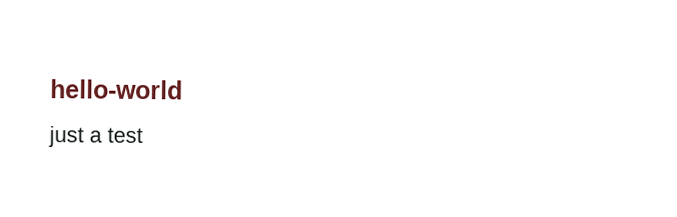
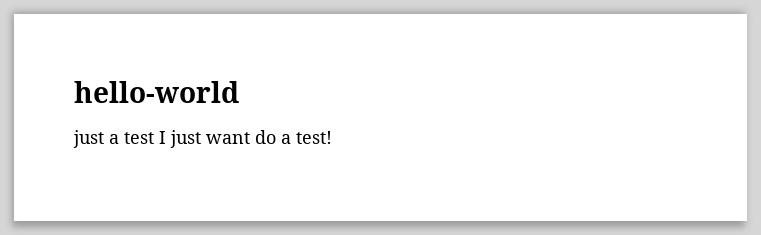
- just a test
+ just a test I just want do a test!

